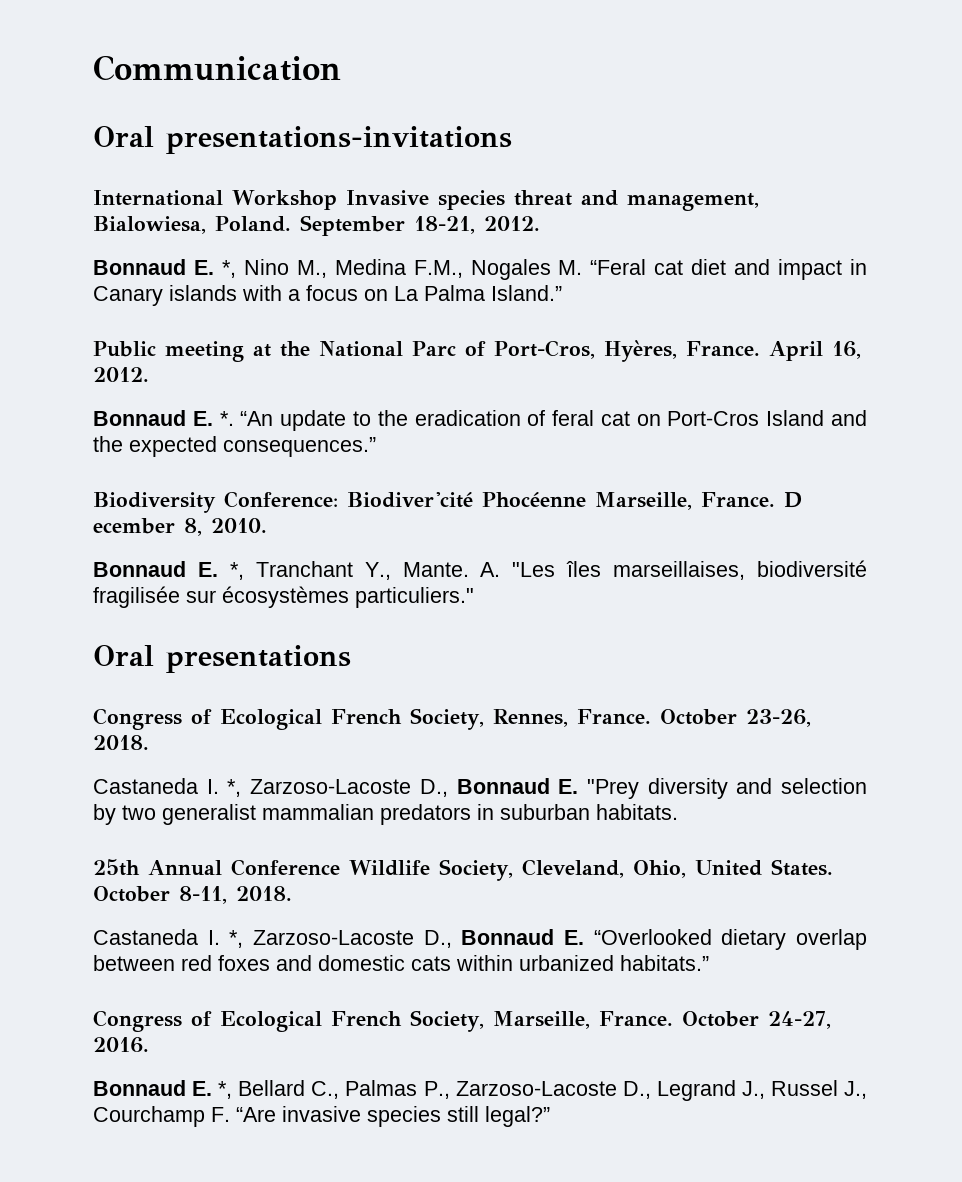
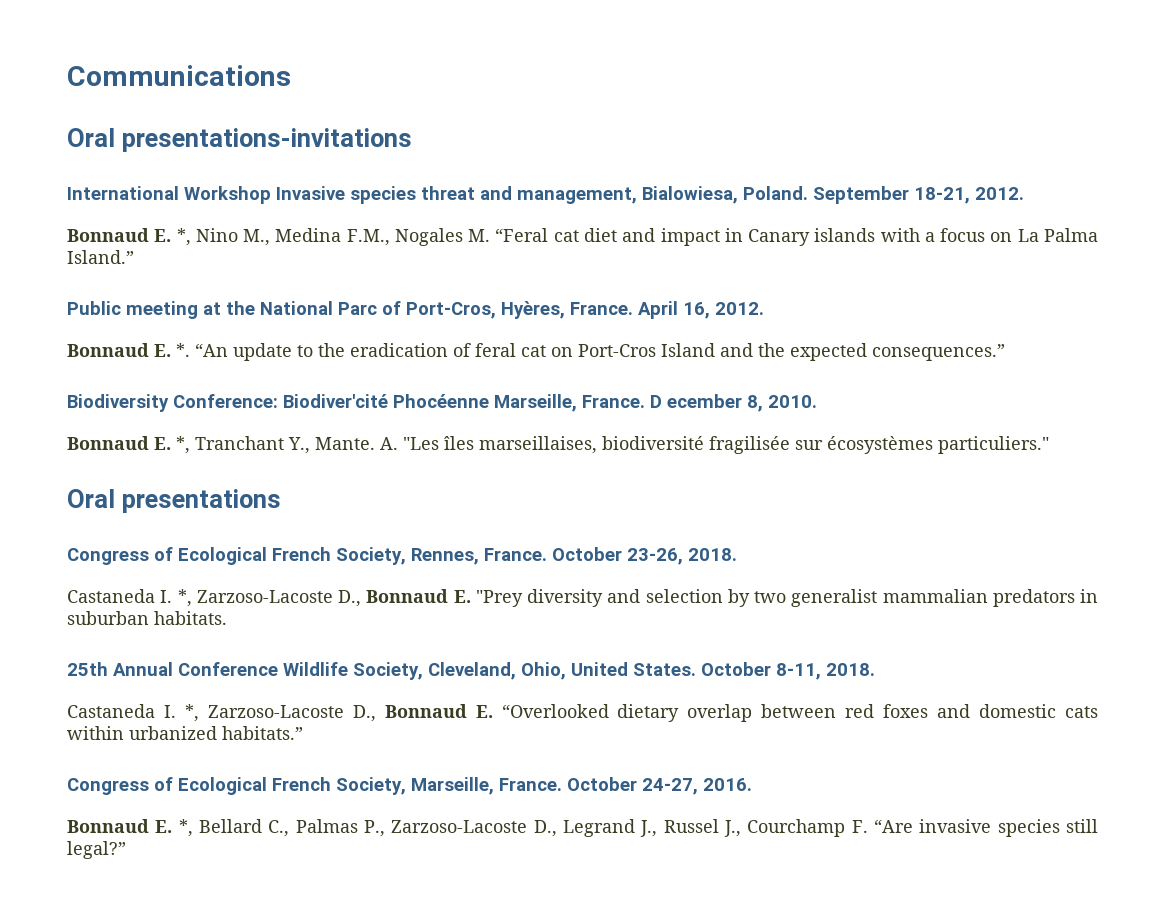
- Communication
+ Communications

